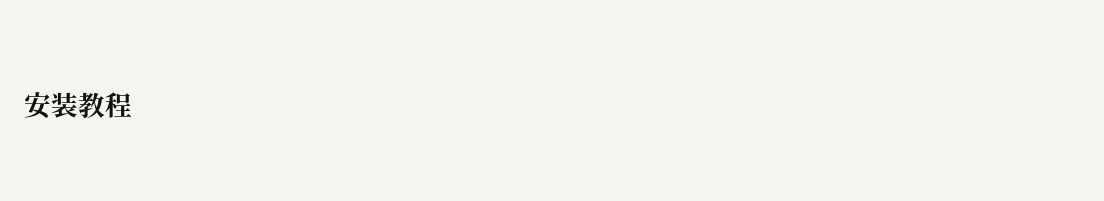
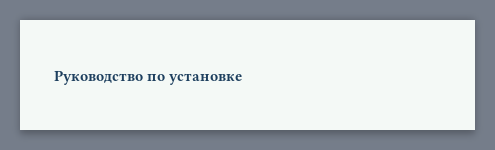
- 安装教程
+ Руководство по установке

